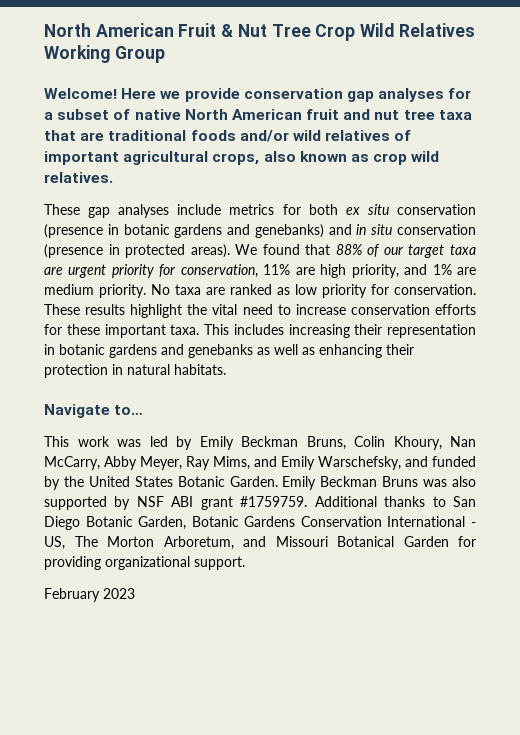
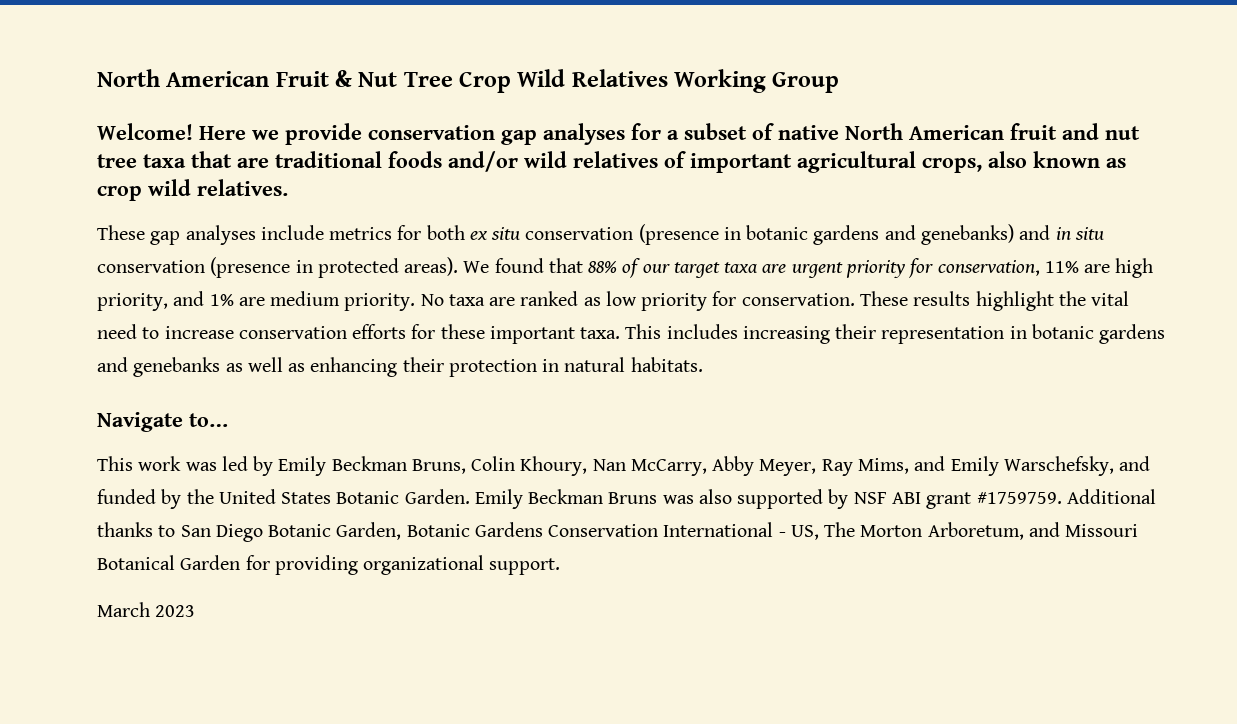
- February 2023
+ March 2023

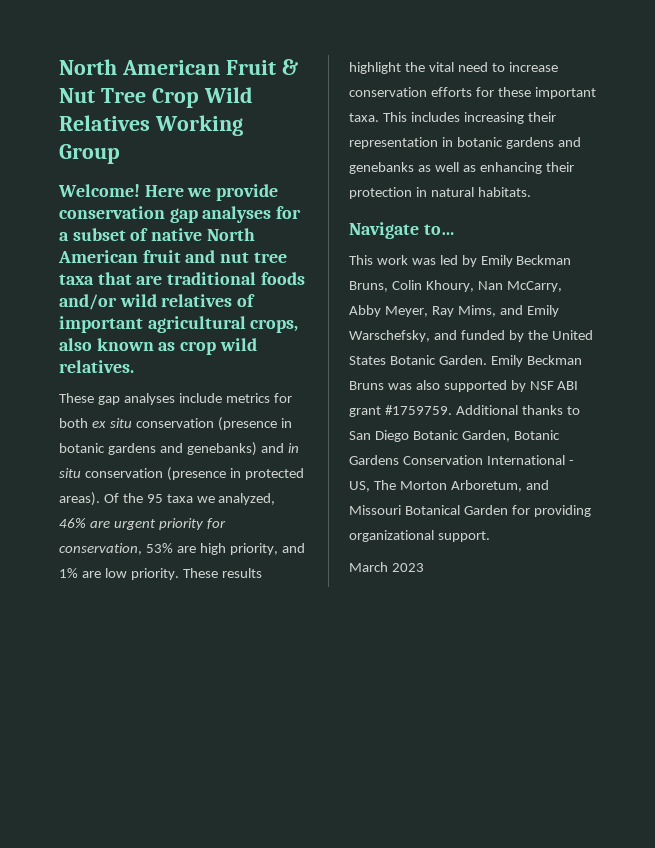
- We found that 88% of our target taxa are urgent priority for conservation, 11% are high priority, and 1% are medium priority. No taxa are ranked as low priority for conservation.
+ Of the 95 taxa we analyzed, 46% are urgent priority for conservation, 53% are high priority, and 1% are low priority.

